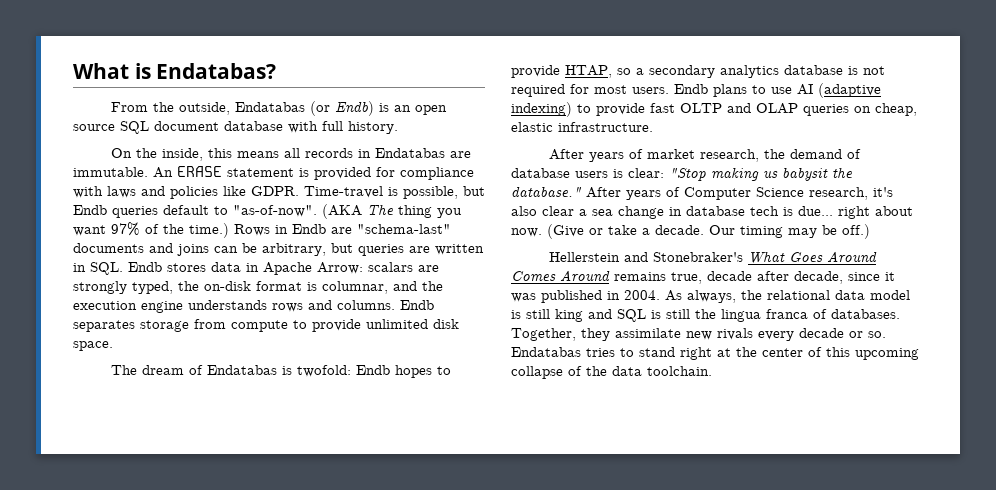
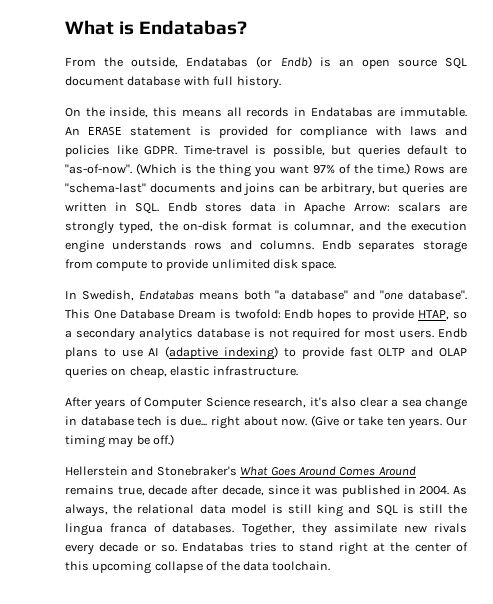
- Time-travel is possible, but Endb queries default to "as-of-now".
+ Time-travel is possible, but queries default to "as-of-now".
- (AKA The thing you want 97% of the time.)
+ (Which is the thing you want 97% of the time.)
- Rows in Endb are "schema-last" documents and joins can be arbitrary, but queries are written in SQL. Endb stores data in Apache Arrow: scalars are strongly typed, the on-disk format is columnar, and the execution engine understands rows and columns.
+ Rows are "schema-last" documents and joins can be arbitrary, but queries are written in SQL. Endb stores data in Apache Arrow: scalars are strongly typed, the on-disk format is columnar, and the execution engine understands rows and columns.
- The dream of Endatabas is twofold: Endb hopes to provide HTAP, so a secondary analytics database is not required for most users.
+ In Swedish, Endatabas means both "a database" and "one database". This One Database Dream is twofold: Endb hopes to provide HTAP, so a secondary analytics database is not required for most users.
- After years of market research, the demand of database users is clear: "Stop making us babysit the database." After years of Computer Science research, it's also clear a sea change in database tech is due... right about now.
+ After years of Computer Science research, it's also clear a sea change in database tech is due... right about now.
- (Give or take a decade.
+ (Give or take ten years.

